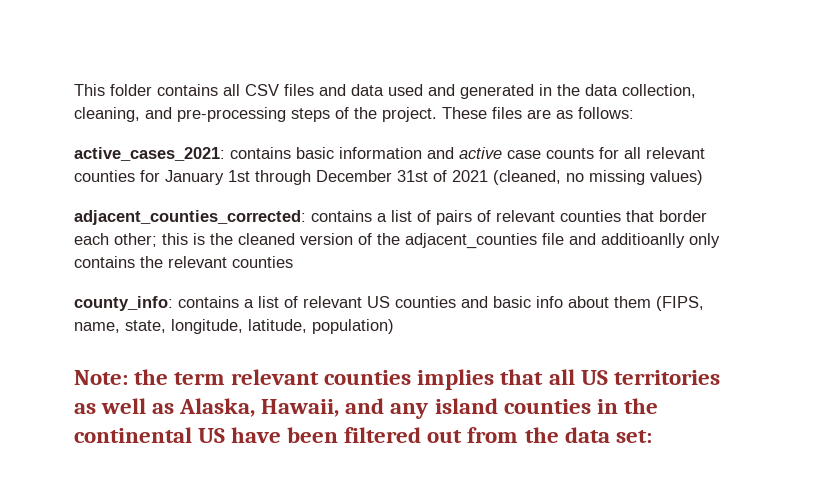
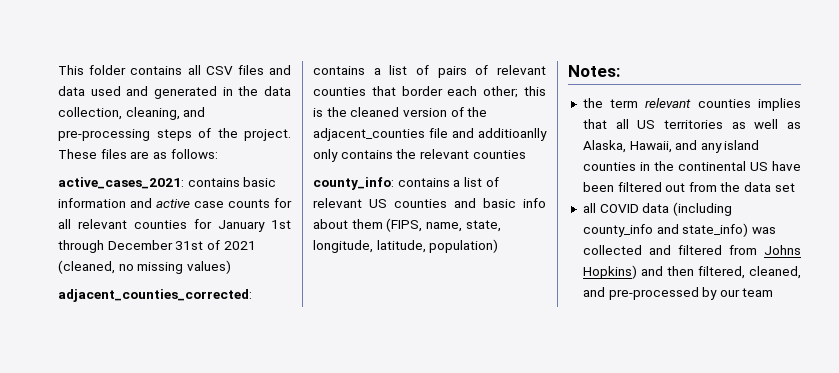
- Note: the term relevant counties implies that all US territories as well as Alaska, Hawaii, and any island counties in the continental US have been filtered out from the data set:
+ Notes:
+ the term relevant counties implies that all US territories as well as Alaska, Hawaii, and any island counties in the continental US have been filtered out from the data set
+ all COVID data (including county_info and state_info) was collected and filtered from Johns Hopkins) and then filtered, cleaned, and pre-processed by our team

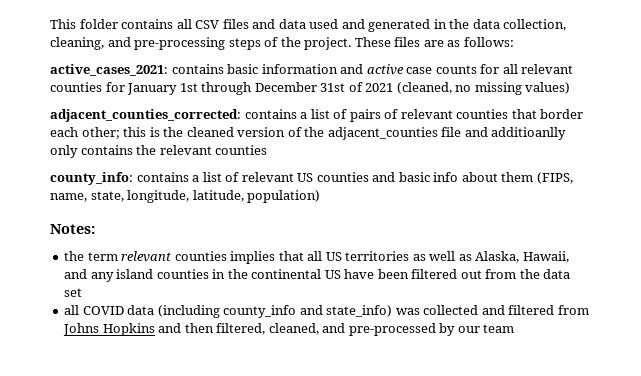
- all COVID data (including county_info and state_info) was collected and filtered from Johns Hopkins) and then filtered, cleaned, and pre-processed by our team
+ all COVID data (including county_info and state_info) was collected and filtered from Johns Hopkins and then filtered, cleaned, and pre-processed by our team

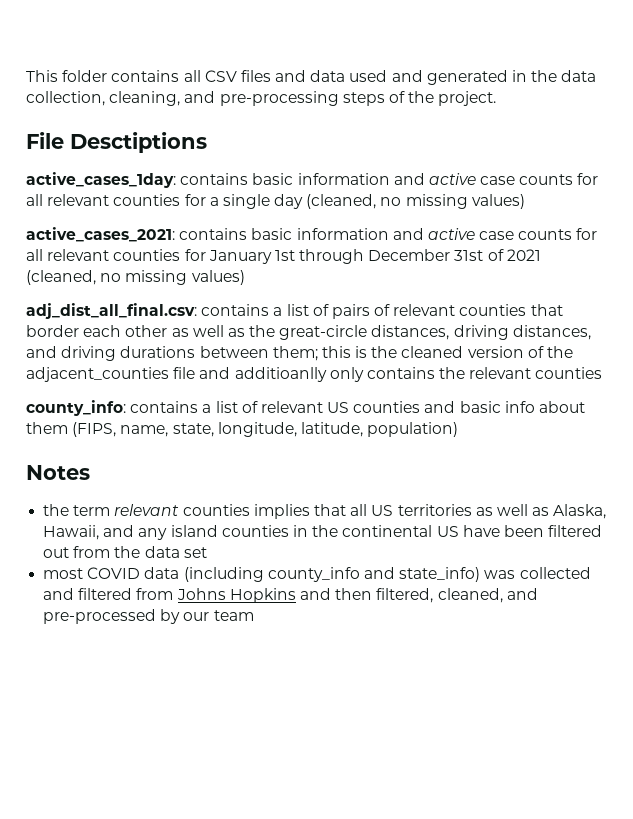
- This folder contains all CSV files and data used and generated in the data collection, cleaning, and pre-processing steps of the project. These files are as follows:
+ This folder contains all CSV files and data used and generated in the data collection, cleaning, and pre-processing steps of the project.
+ File Desctiptions
+ active_cases_1day: contains basic information and active case counts for all relevant counties for a single day (cleaned, no missing values)
- adjacent_counties_corrected: contains a list of pairs of relevant counties that border each other; this is the cleaned version of the adjacent_counties file and additioanlly only contains the relevant counties
+ adj_dist_all_final.csv: contains a list of pairs of relevant counties that border each other as well as the great-circle distances, driving distances, and driving durations between them; this is the cleaned version of the adjacent_counties file and additioanlly only contains the relevant counties
- Notes:
+ Notes
- all COVID data (including county_info and state_info) was collected and filtered from Johns Hopkins and then filtered, cleaned, and pre-processed by our team
+ most COVID data (including county_info and state_info) was collected and filtered from Johns Hopkins and then filtered, cleaned, and pre-processed by our team

